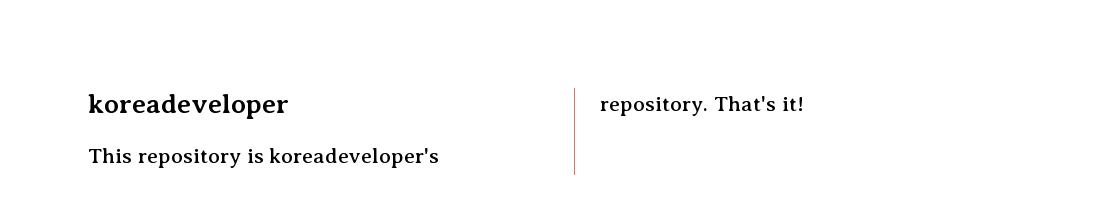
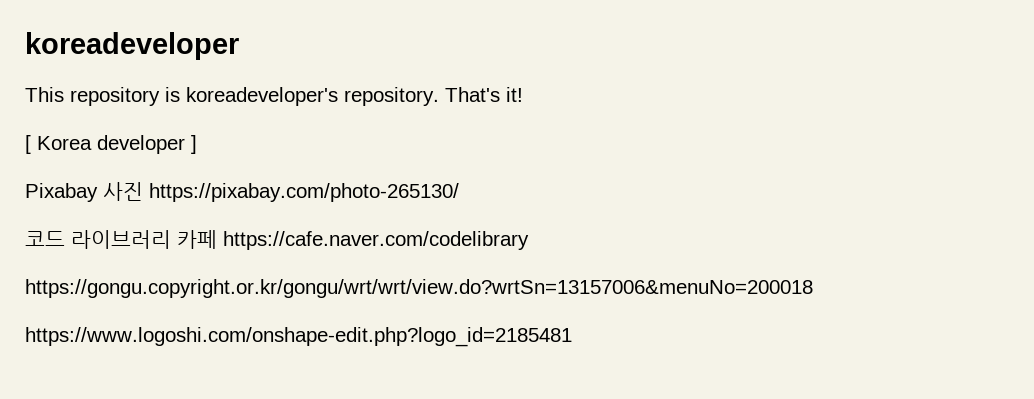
+ [ Korea developer ]
+ Pixabay 사진 https://pixabay.com/photo-265130/
+ 코드 라이브러리 카페 https://cafe.naver.com/codelibrary
+ https://gongu.copyright.or.kr/gongu/wrt/wrt/view.do?wrtSn=13157006&menuNo=200018
+ https://www.logoshi.com/onshape-edit.php?logo_id=2185481

